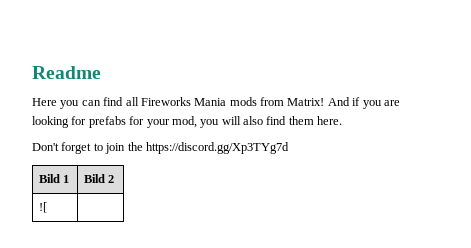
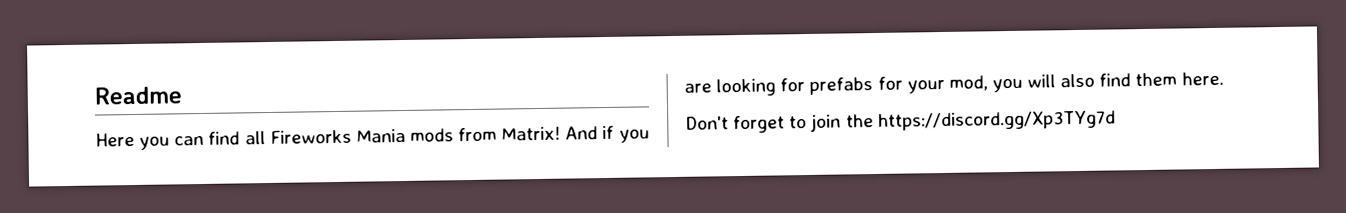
- Bild 1 | Bild 2
- ![ |

